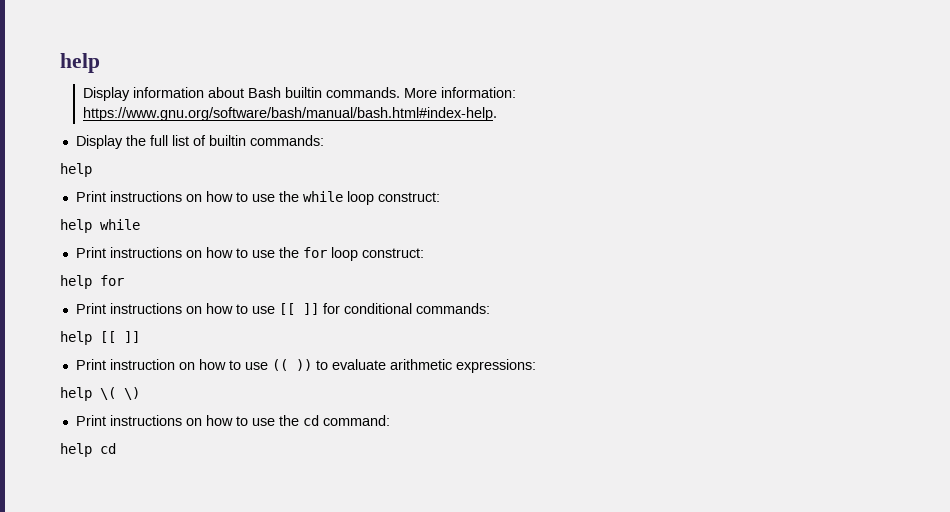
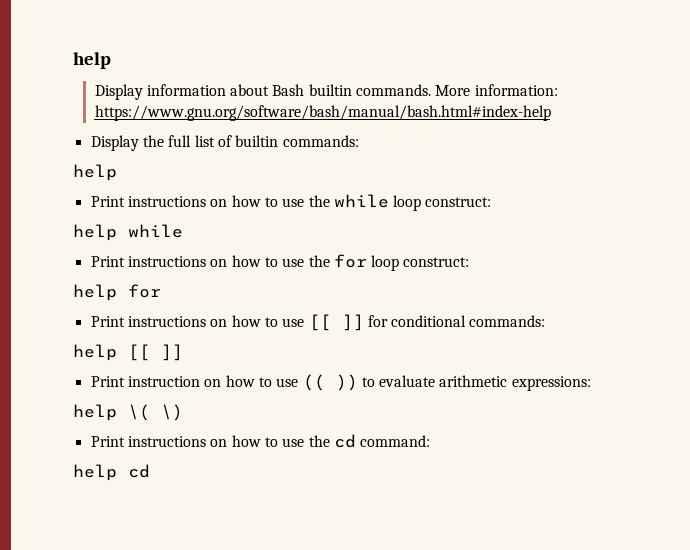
- More information: https://www.gnu.org/software/bash/manual/bash.html#index-help.
+ More information: https://www.gnu.org/software/bash/manual/bash.html#index-help

